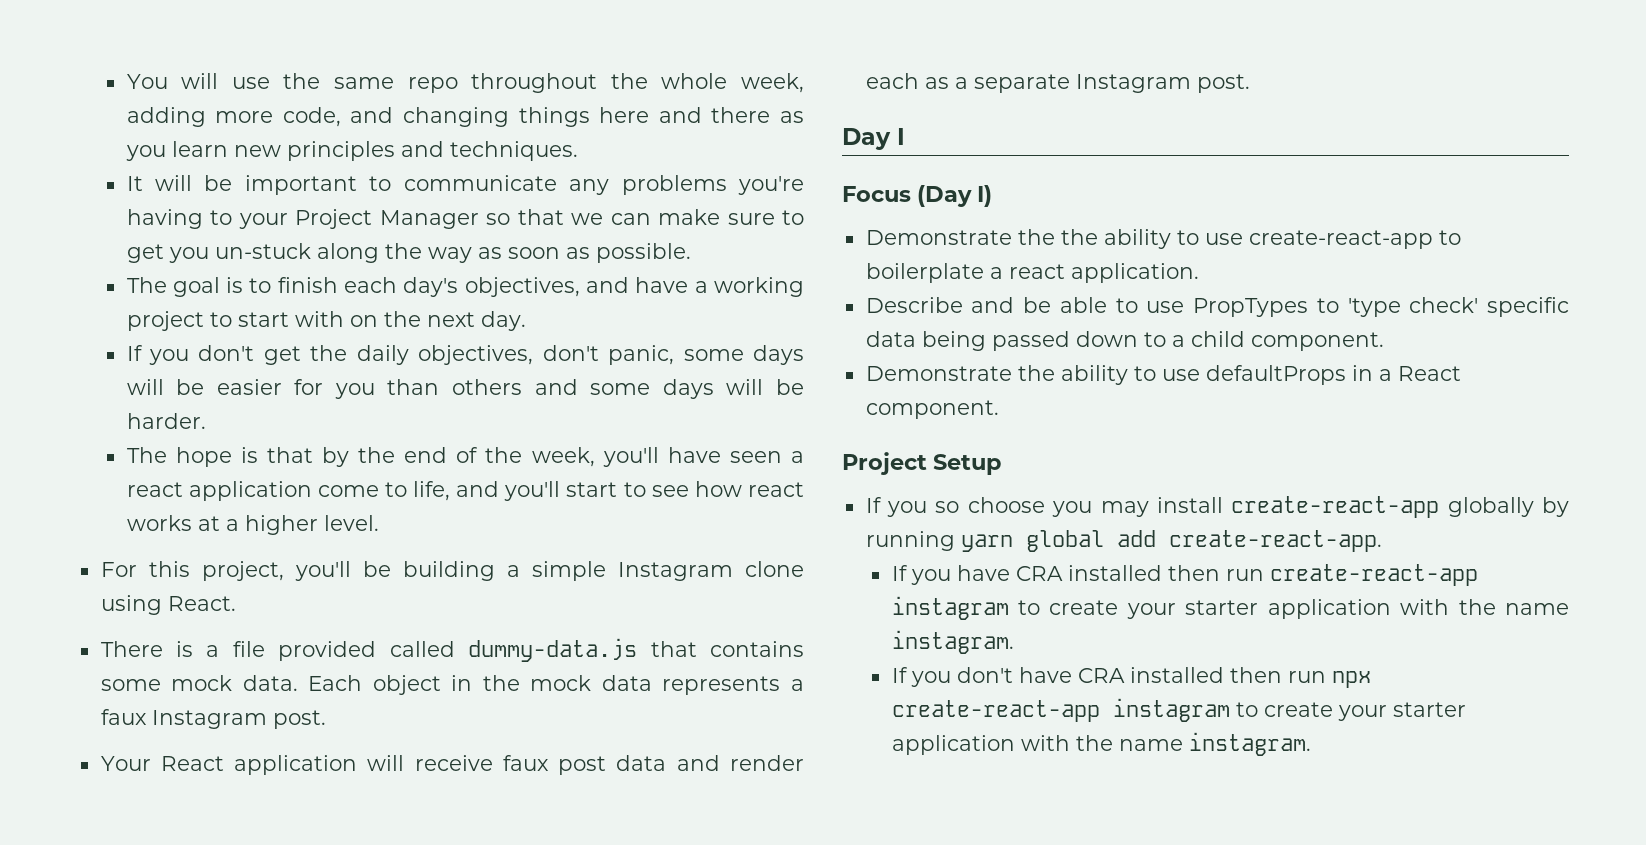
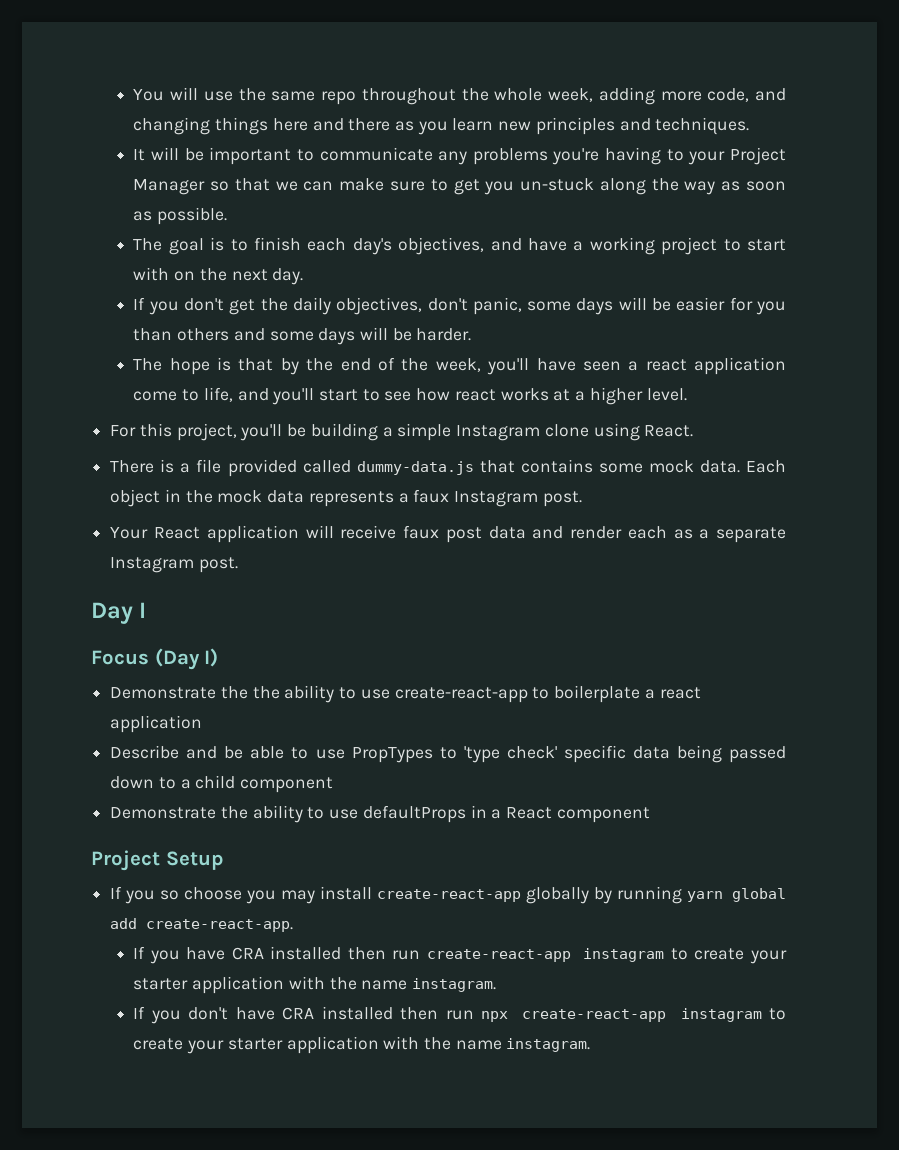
- Demonstrate the the ability to use create-react-app to boilerplate a react application.
+ Demonstrate the the ability to use create-react-app to boilerplate a react application
- Describe and be able to use PropTypes to 'type check' specific data being passed down to a child component.
+ Describe and be able to use PropTypes to 'type check' specific data being passed down to a child component
- Demonstrate the ability to use defaultProps in a React component.
+ Demonstrate the ability to use defaultProps in a React component

